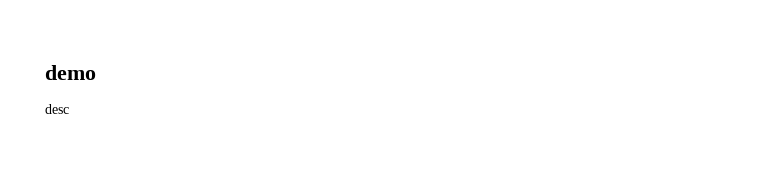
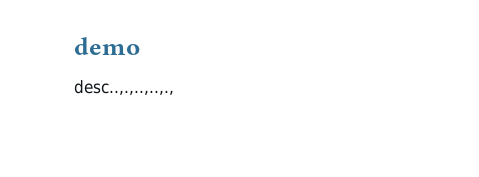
- desc
+ desc..,.,..,..,.,

